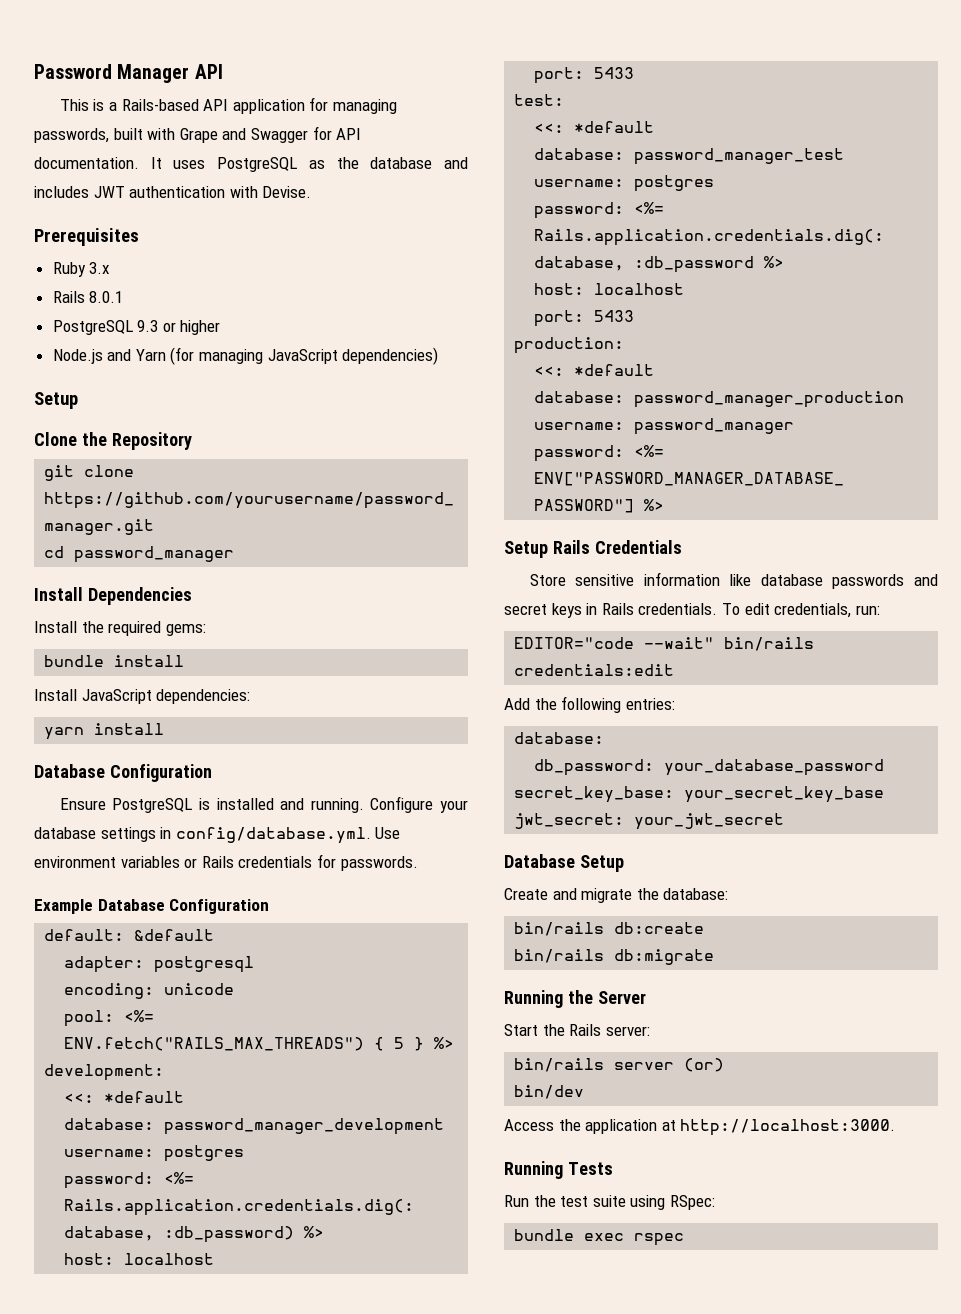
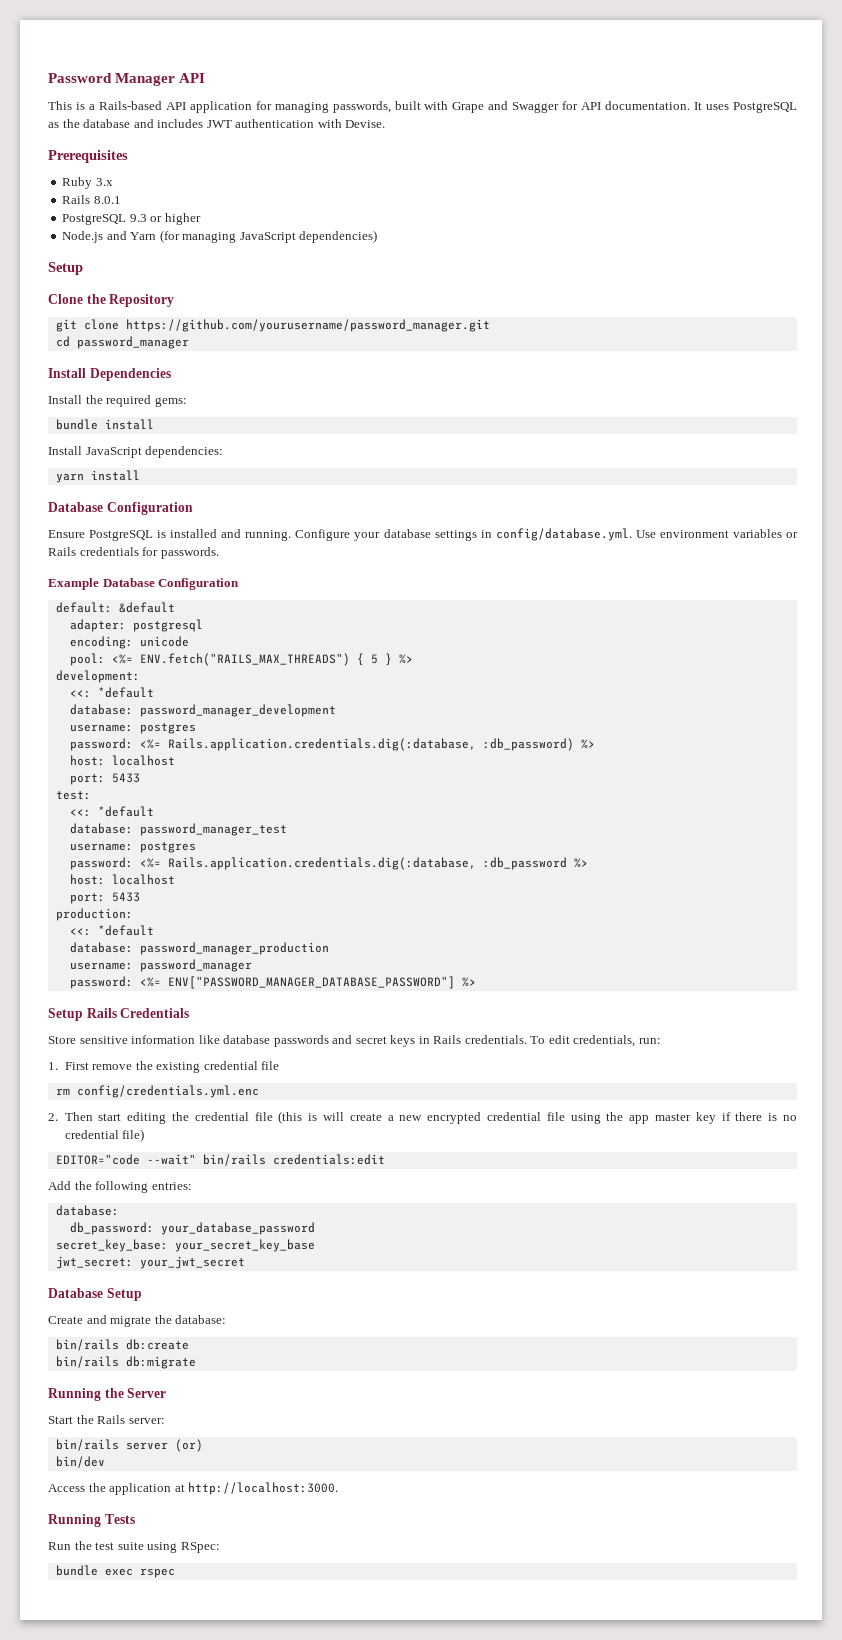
+ 1. First remove the existing credential file
+ rm config/credentials.yml.enc
+ 2. Then start editing the credential file (this is will create a new encrypted credential file using the app master key if there is no credential file)

